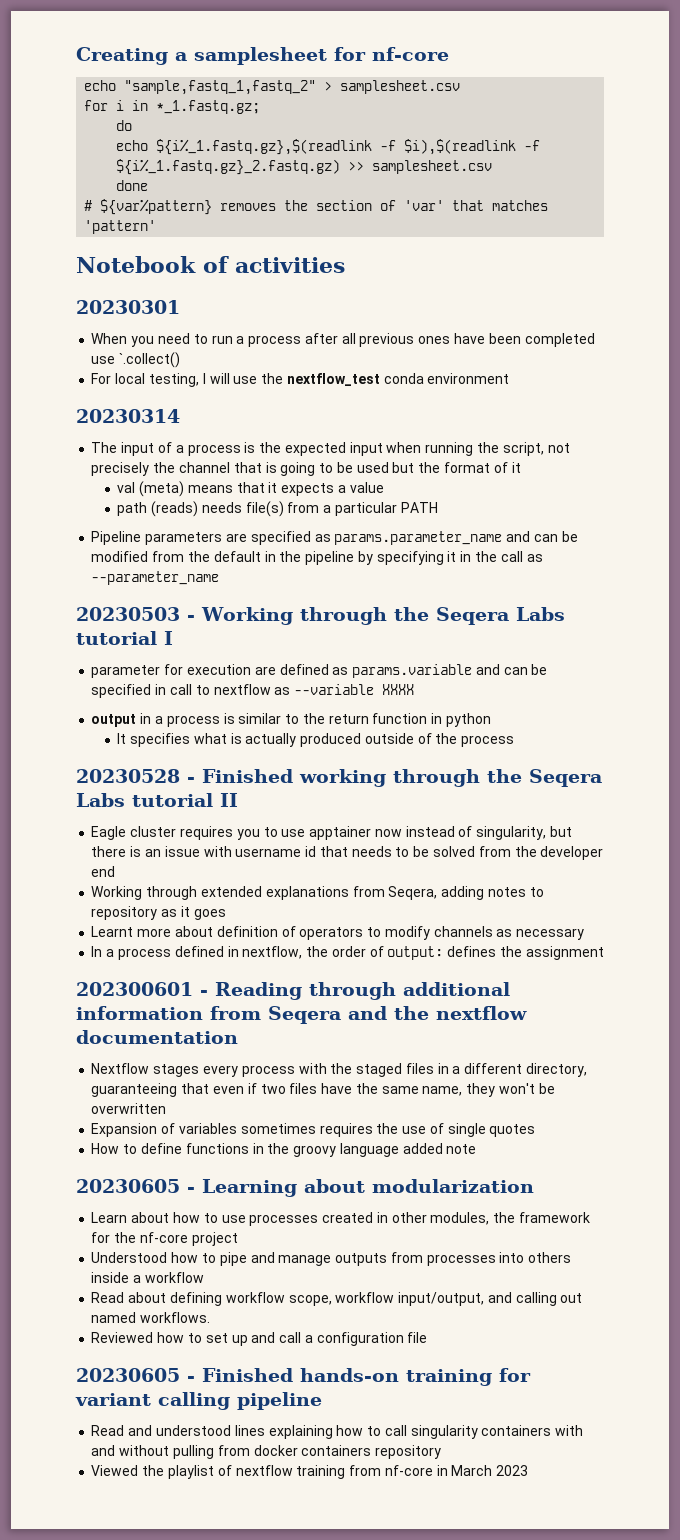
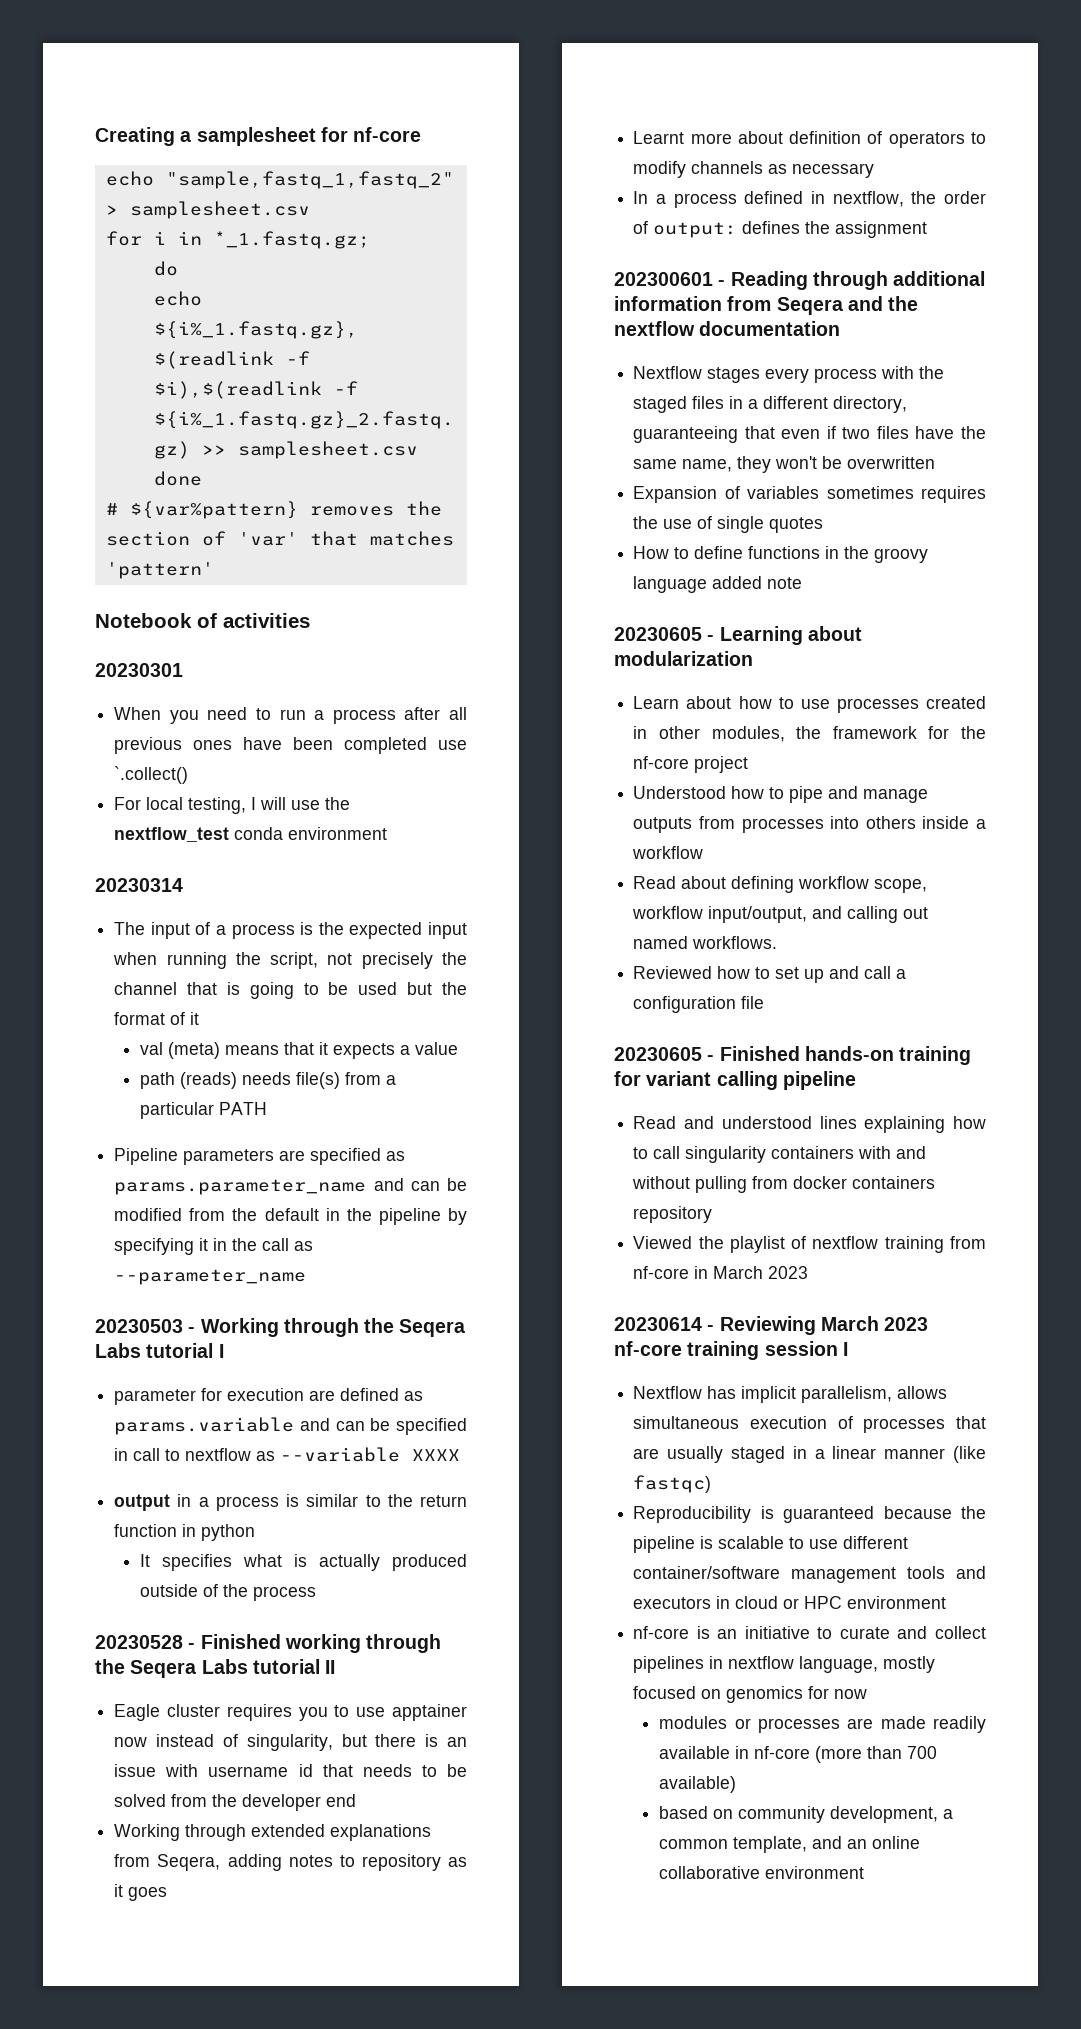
+ 20230614 - Reviewing March 2023 nf-core training session I
+ Nextflow has implicit parallelism, allows simultaneous execution of processes that are usually staged in a linear manner (like fastqc)
+ Reproducibility is guaranteed because the pipeline is scalable to use different container/software management tools and executors in cloud or HPC environment
+ nf-core is an initiative to curate and collect pipelines in nextflow language, mostly focused on genomics for now
+ modules or processes are made readily available in nf-core (more than 700 available)
+ based on community development, a common template, and an online collaborative environment

